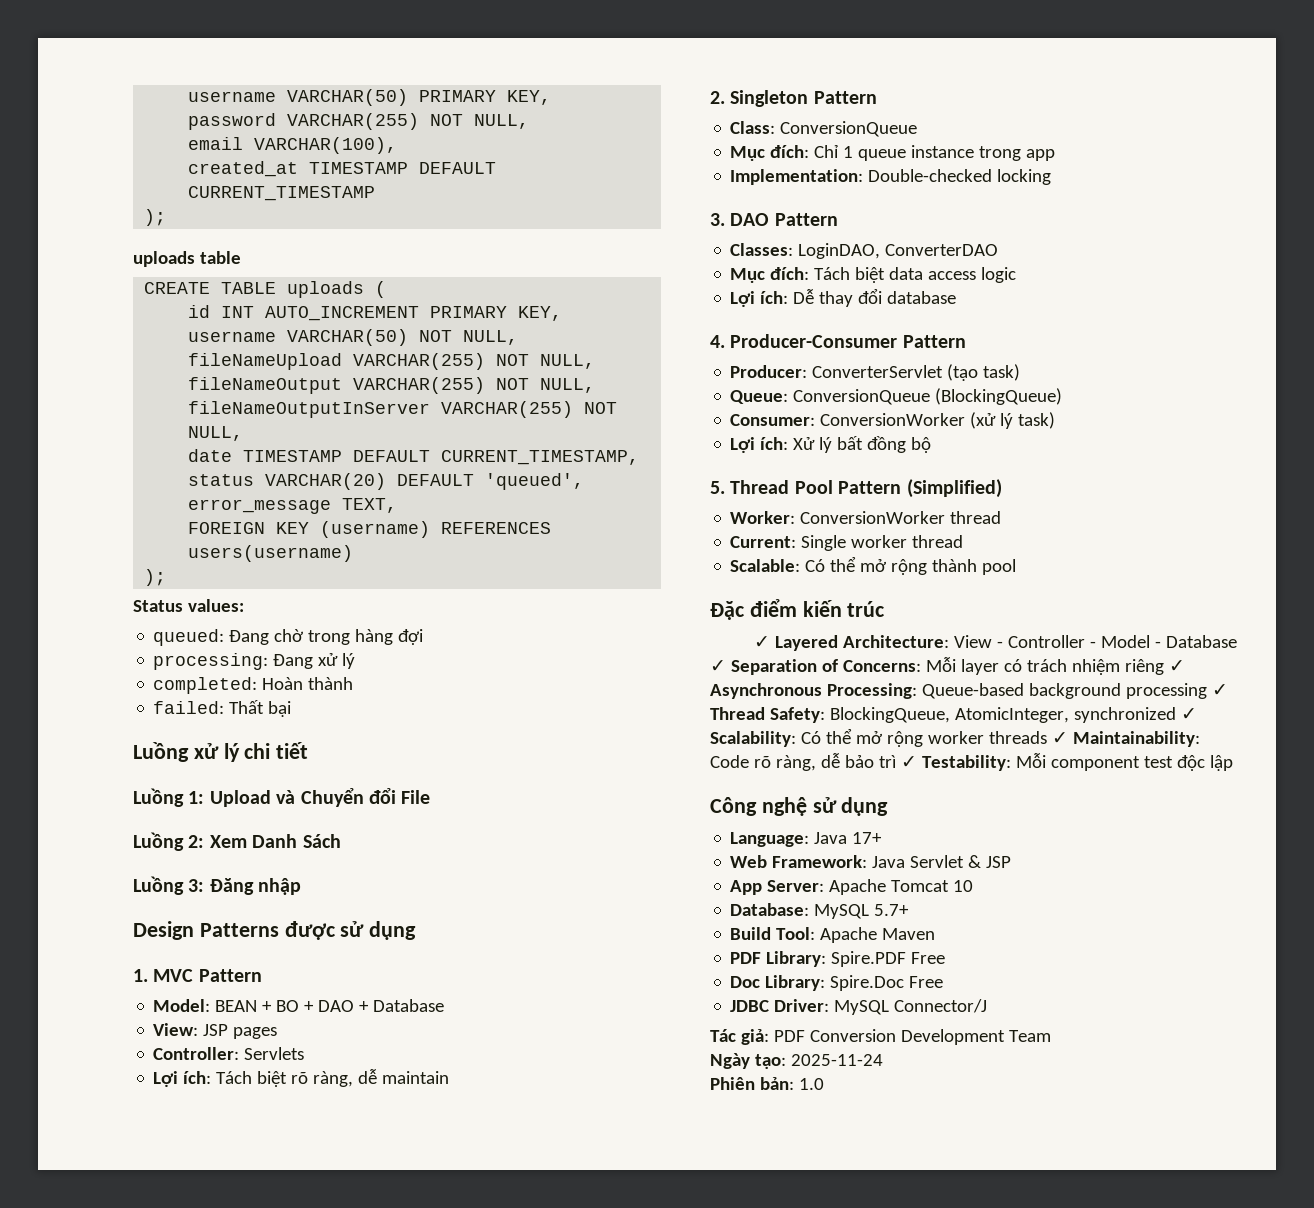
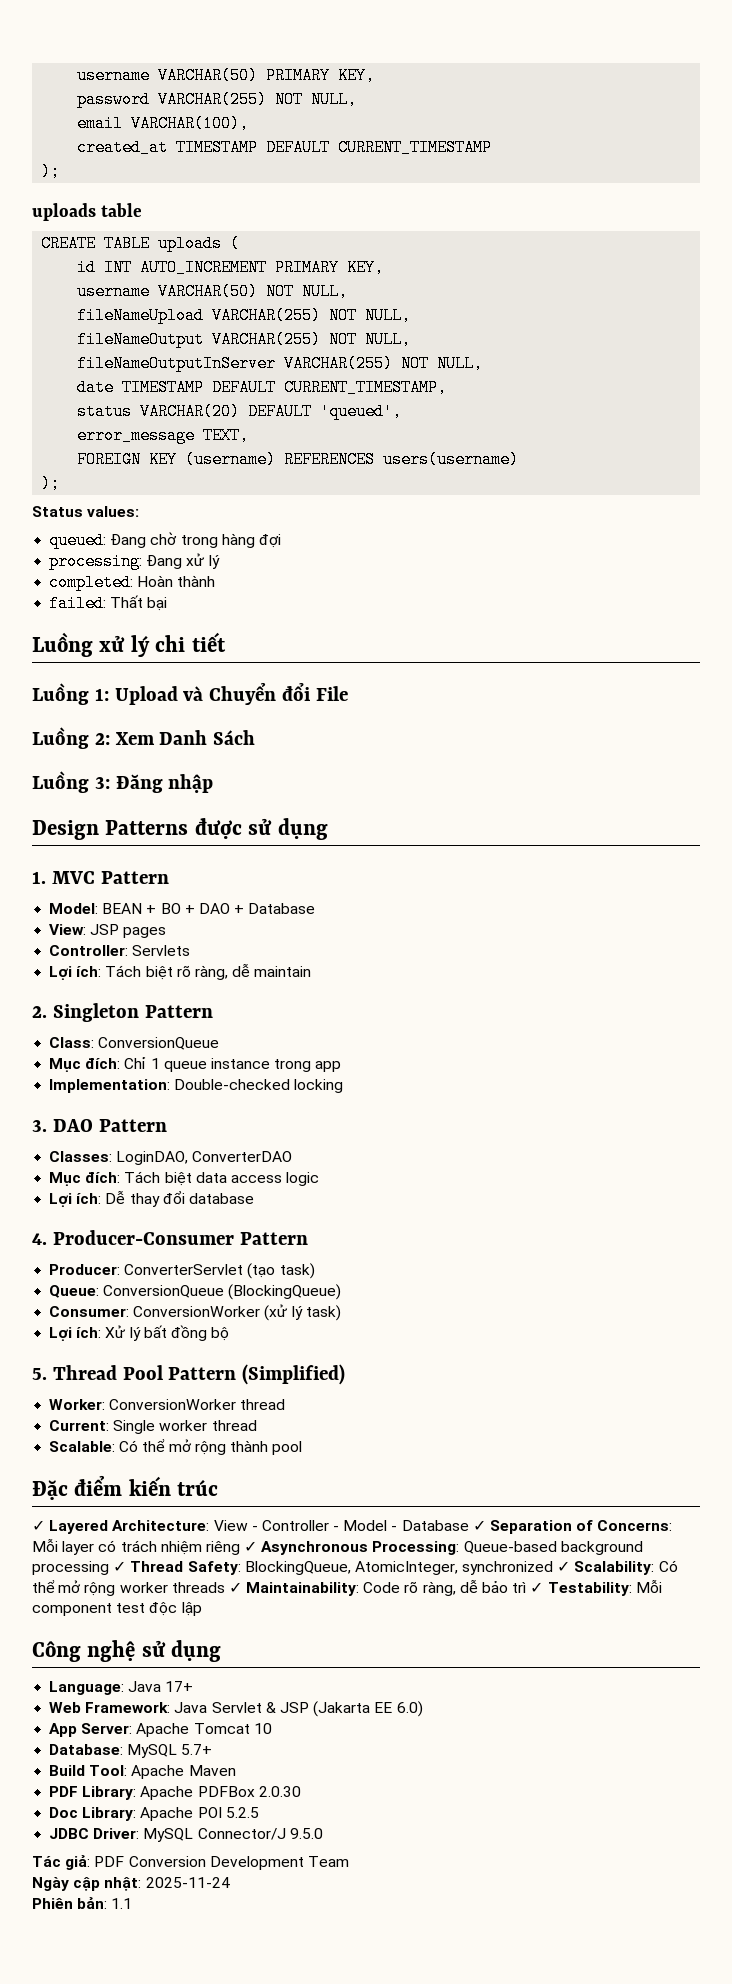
- Web Framework: Java Servlet & JSP
+ Web Framework: Java Servlet & JSP (Jakarta EE 6.0)
- PDF Library: Spire.PDF Free
+ PDF Library: Apache PDFBox 2.0.30
- Doc Library: Spire.Doc Free
+ Doc Library: Apache POI 5.2.5
- JDBC Driver: MySQL Connector/J
+ JDBC Driver: MySQL Connector/J 9.5.0
- Ngày tạo: 2025-11-24
+ Ngày cập nhật: 2025-11-24
- Phiên bản: 1.0
+ Phiên bản: 1.1

